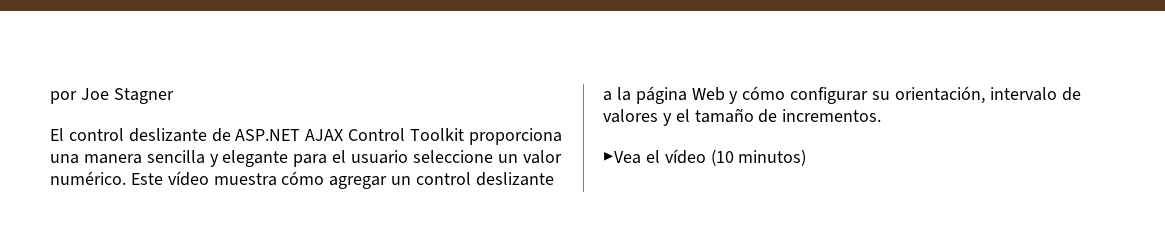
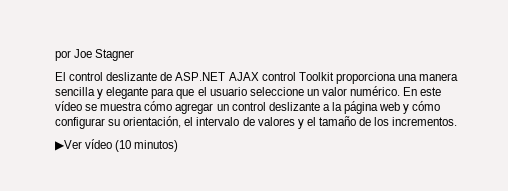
- El control deslizante de ASP.NET AJAX Control Toolkit proporciona una manera sencilla y elegante para el usuario seleccione un valor numérico.
+ El control deslizante de ASP.NET AJAX control Toolkit proporciona una manera sencilla y elegante para que el usuario seleccione un valor numérico.
- Este vídeo muestra cómo agregar un control deslizante a la página Web y cómo configurar su orientación, intervalo de valores y el tamaño de incrementos.
+ En este vídeo se muestra cómo agregar un control deslizante a la página web y cómo configurar su orientación, el intervalo de valores y el tamaño de los incrementos.
- ▶Vea el vídeo (10 minutos)
+ ▶Ver vídeo (10 minutos)

